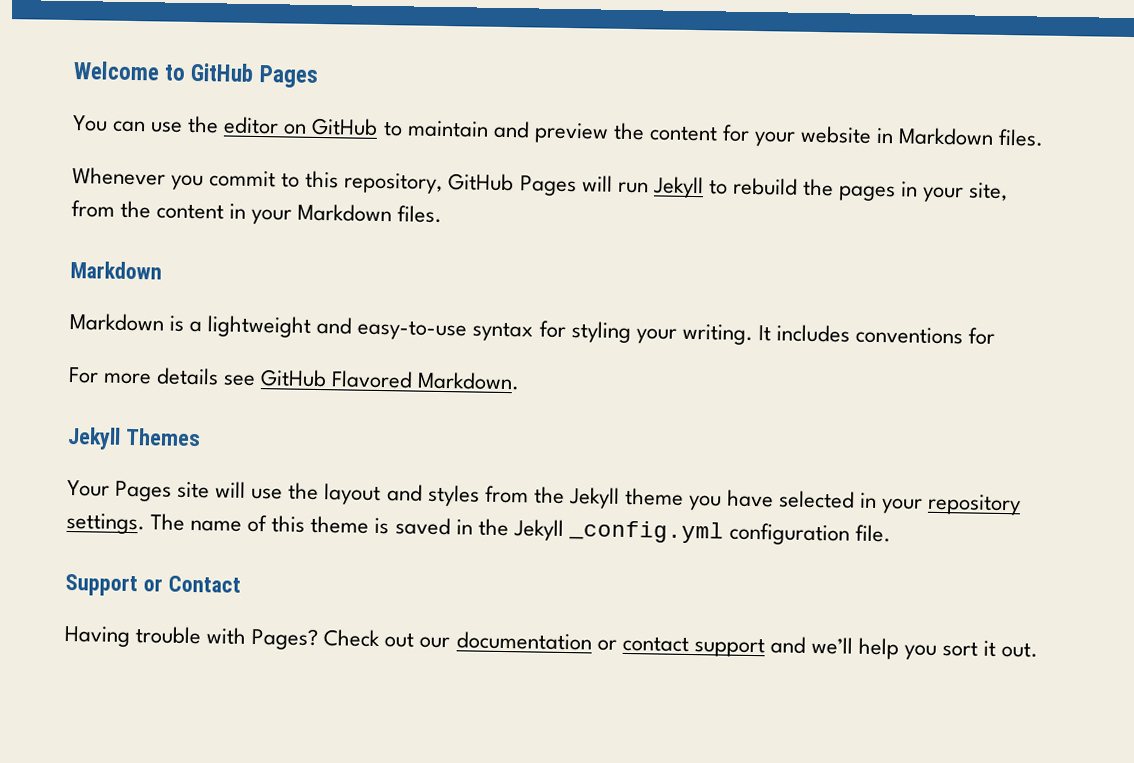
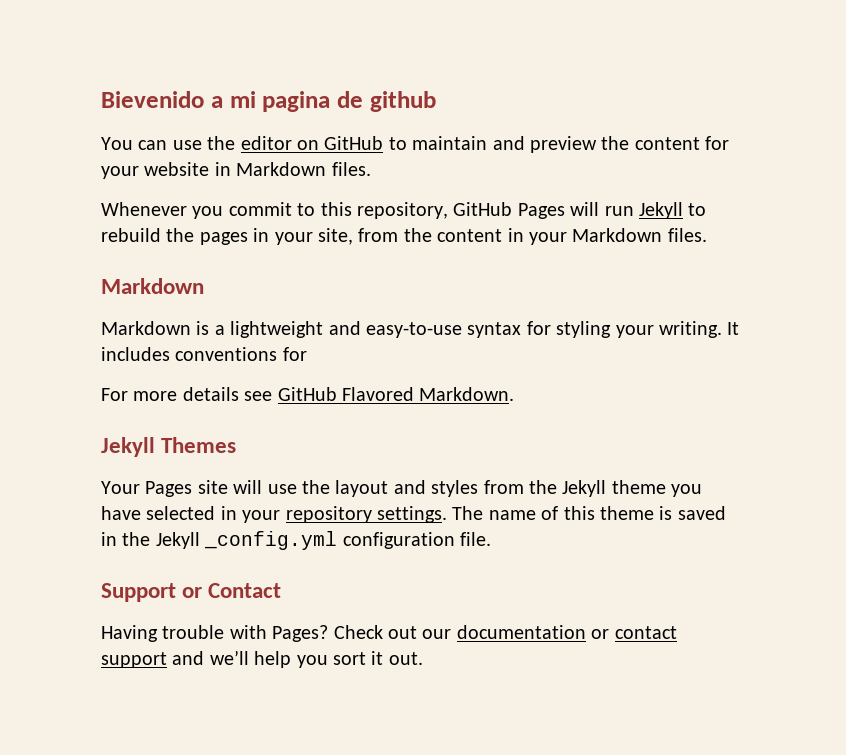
- Welcome to GitHub Pages
+ Bievenido a mi pagina de github

